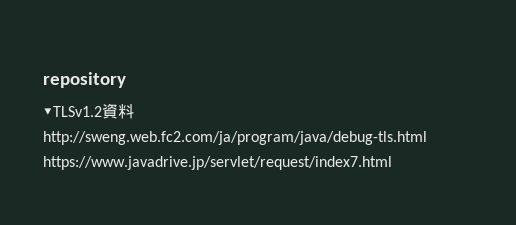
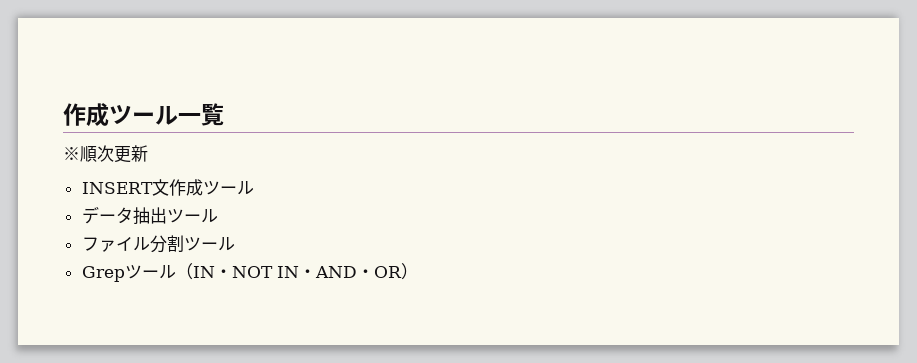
- repository
- ▼TLSv1.2資料http://sweng.web.fc2.com/ja/program/java/debug-tls.html https://www.javadrive.jp/servlet/request/index7.html
+ 作成ツール一覧
+ ※順次更新
+ INSERT文作成ツール
+ データ抽出ツール
+ ファイル分割ツール
+ Grepツール（IN・NOT IN・AND・OR）

